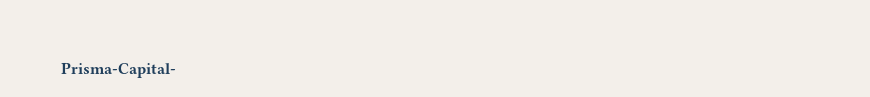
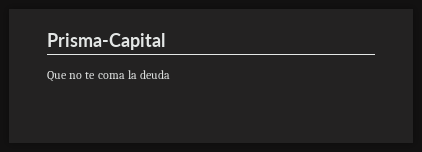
- Prisma-Capital-
+ Prisma-Capital
+ Que no te coma la deuda

